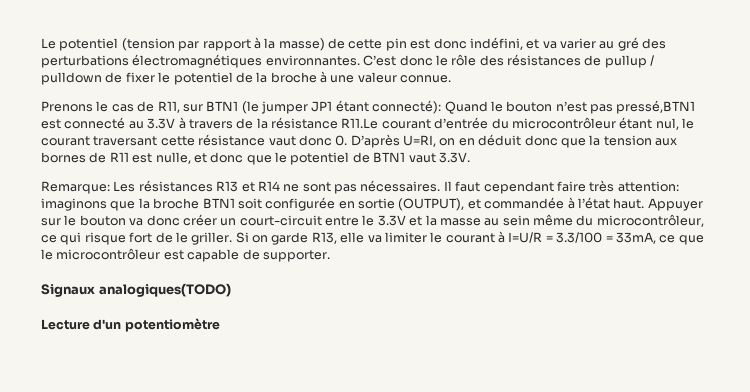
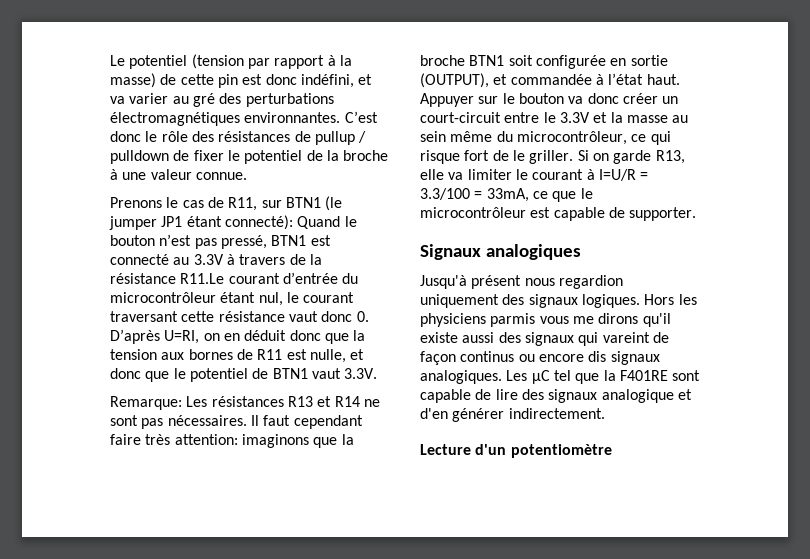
- Quand le bouton n’est pas pressé,BTN1 est connecté au 3.3V à travers de la résistance R11.Le courant d’entrée du microcontrôleur étant nul, le courant traversant cette résistance vaut donc 0. D’après U=RI, on en déduit donc que la tension aux bornes de R11 est nulle, et donc que le potentiel de BTN1 vaut 3.3V.
+ Quand le bouton n’est pas pressé, BTN1 est connecté au 3.3V à travers de la résistance R11.Le courant d’entrée du microcontrôleur étant nul, le courant traversant cette résistance vaut donc 0. D’après U=RI, on en déduit donc que la tension aux bornes de R11 est nulle, et donc que le potentiel de BTN1 vaut 3.3V.
- Signaux analogiques(TODO)
+ Signaux analogiques
+ Jusqu'à présent nous regardion uniquement des signaux logiques. Hors les physiciens parmis vous me dirons qu'il existe aussi des signaux qui vareint de façon continus ou encore dis signaux analogiques. Les µC tel que la F401RE sont capable de lire des signaux analogique et d'en générer indirectement.

